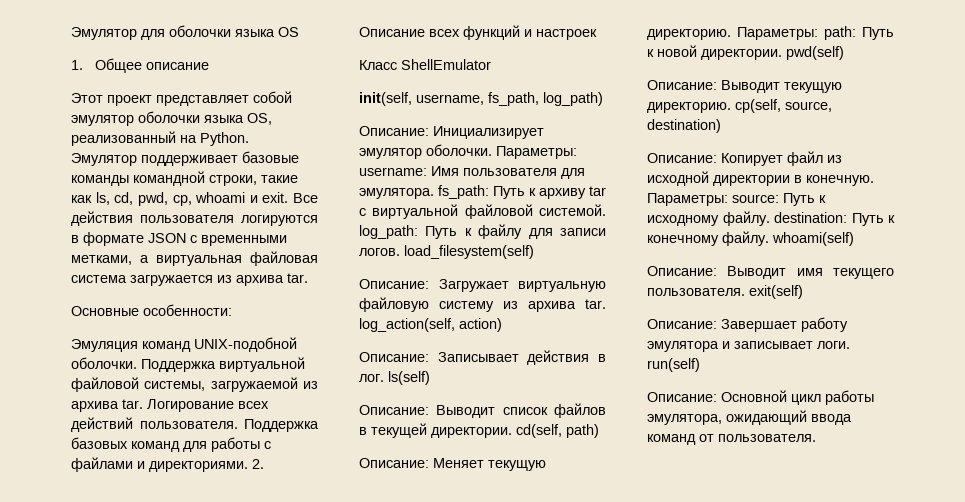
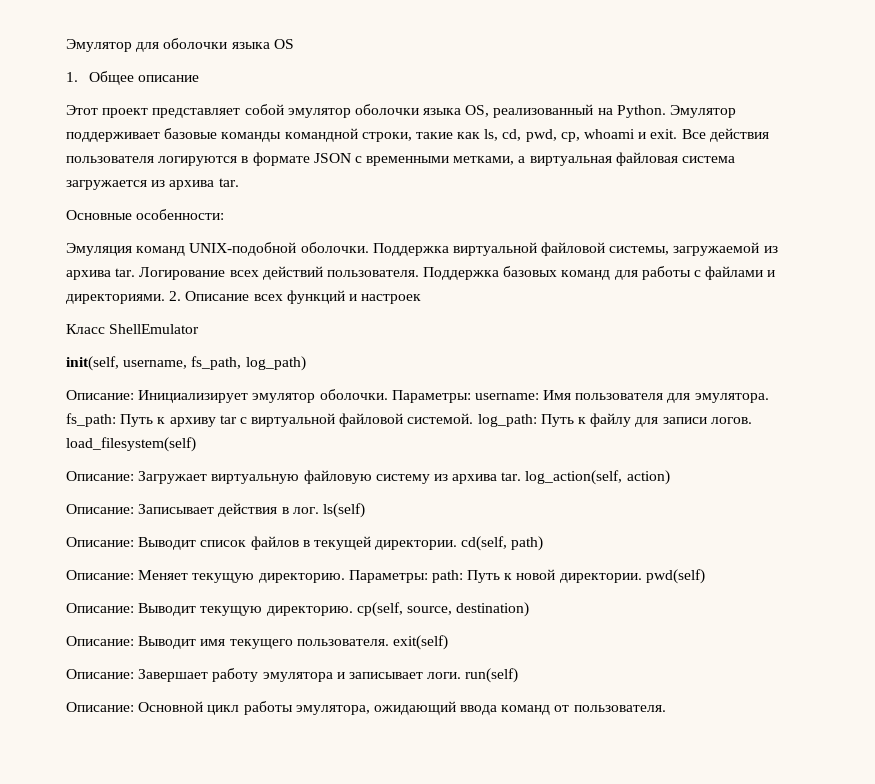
- Описание: Копирует файл из исходной директории в конечную. Параметры: source: Путь к исходному файлу. destination: Путь к конечному файлу. whoami(self)

